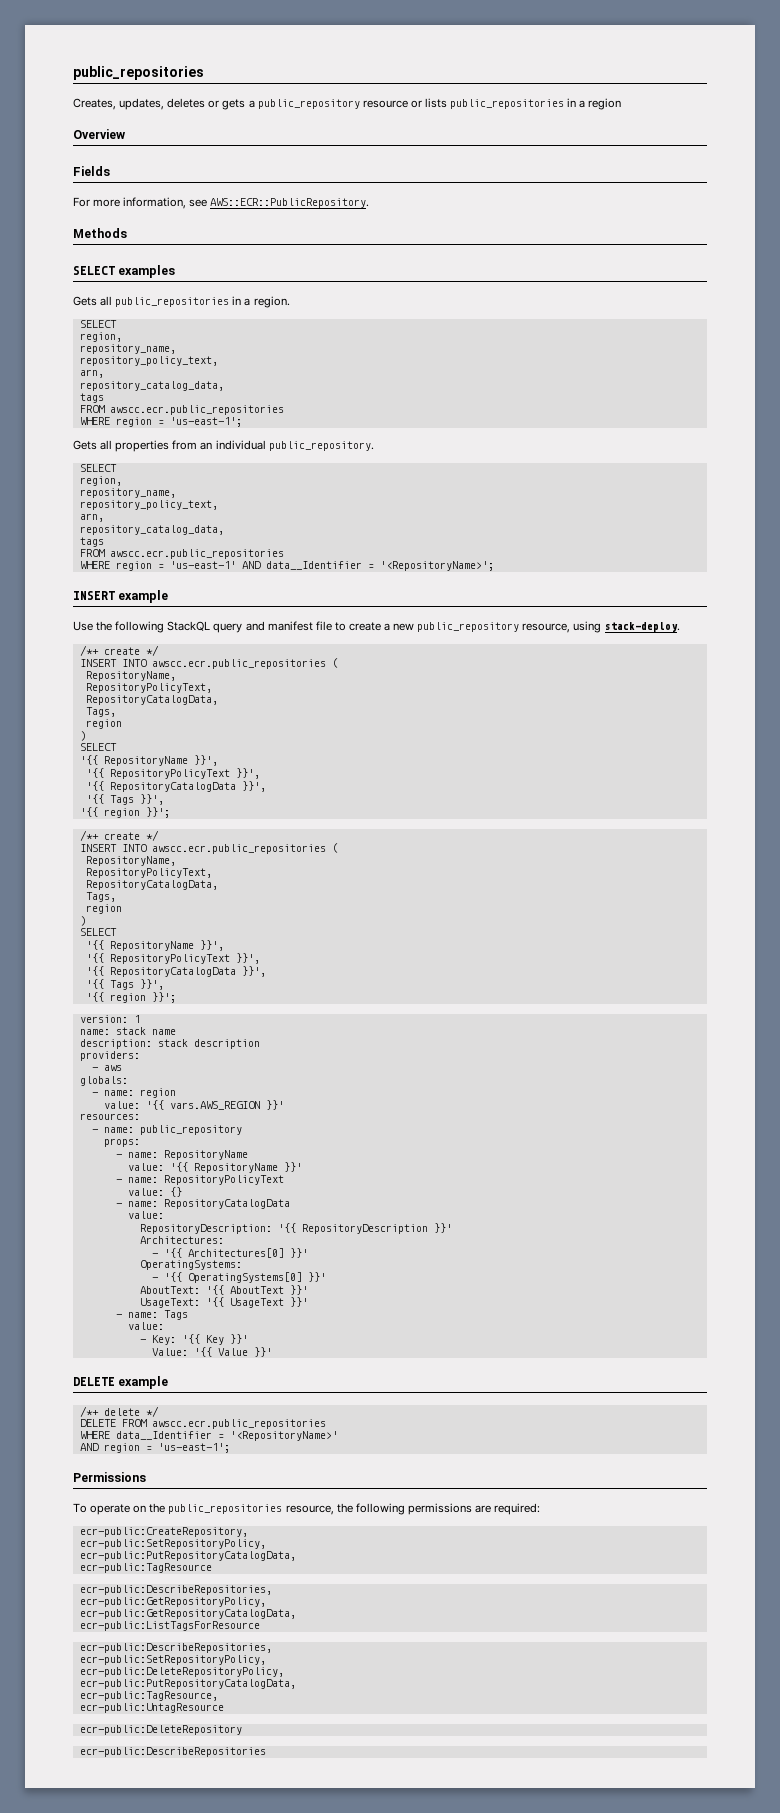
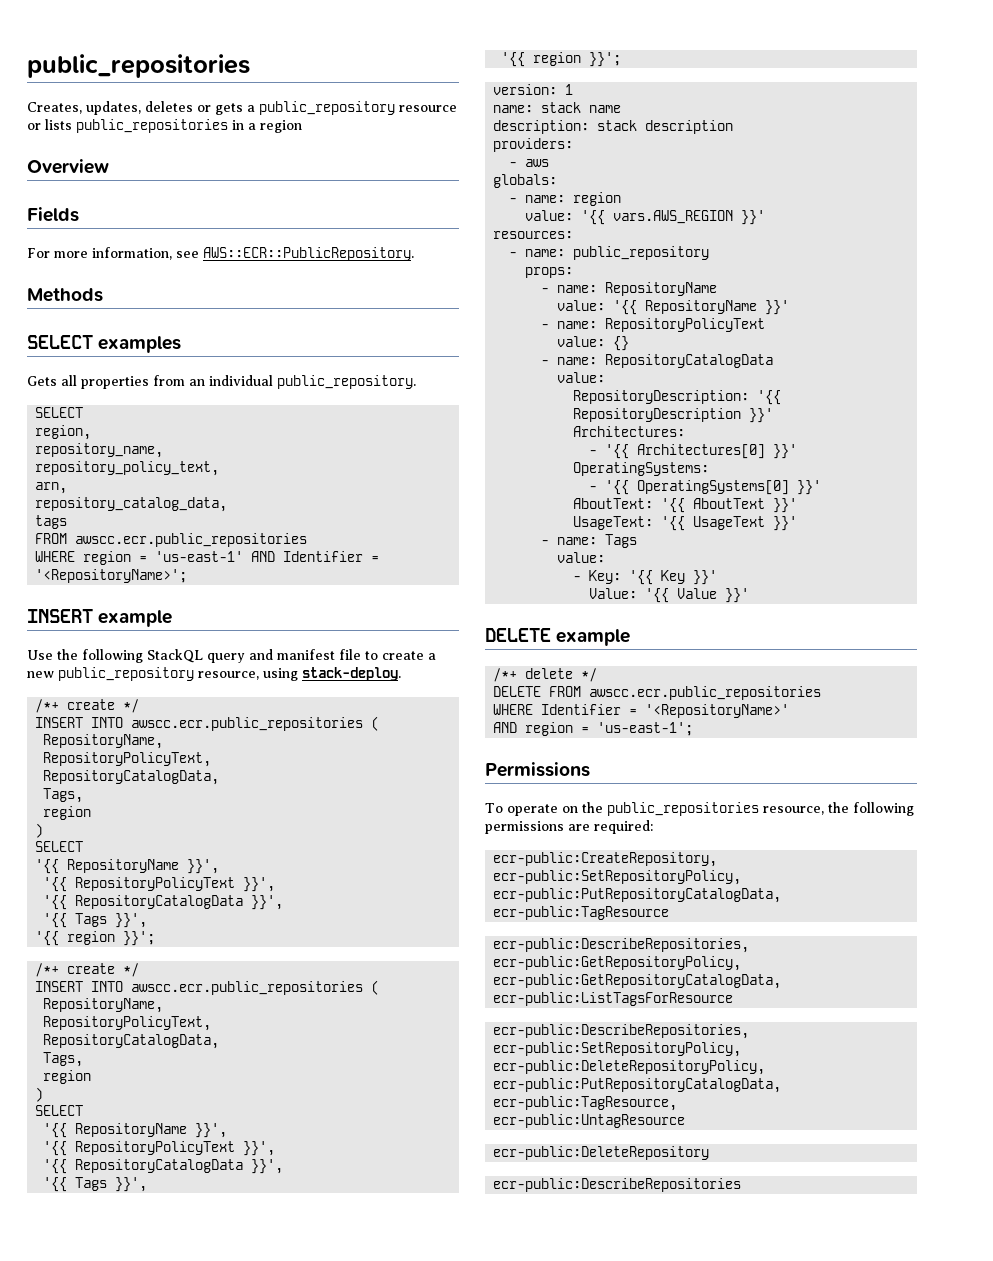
- Gets all public_repositories in a region.
- SELECT
- region,
- repository_name,
- repository_policy_text,
- arn,
- repository_catalog_data,
- tags
- FROM awscc.ecr.public_repositories
- WHERE region = 'us-east-1';
- WHERE region = 'us-east-1' AND data__Identifier = '<RepositoryName>';
+ WHERE region = 'us-east-1' AND Identifier = '<RepositoryName>';
- WHERE data__Identifier = '<RepositoryName>'
+ WHERE Identifier = '<RepositoryName>'

